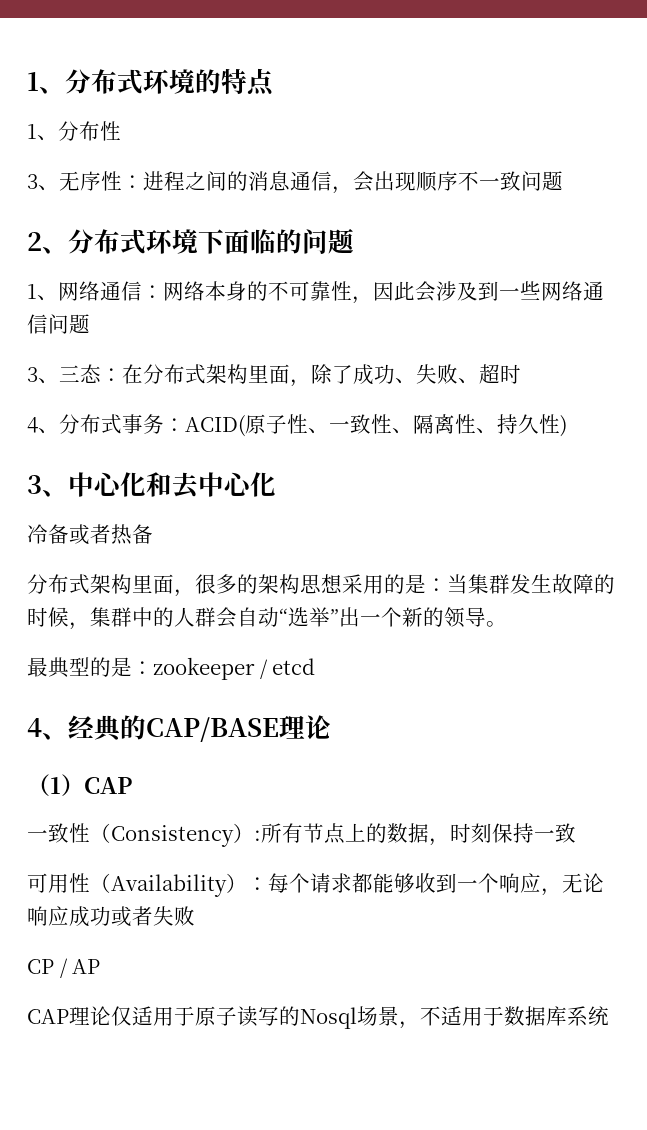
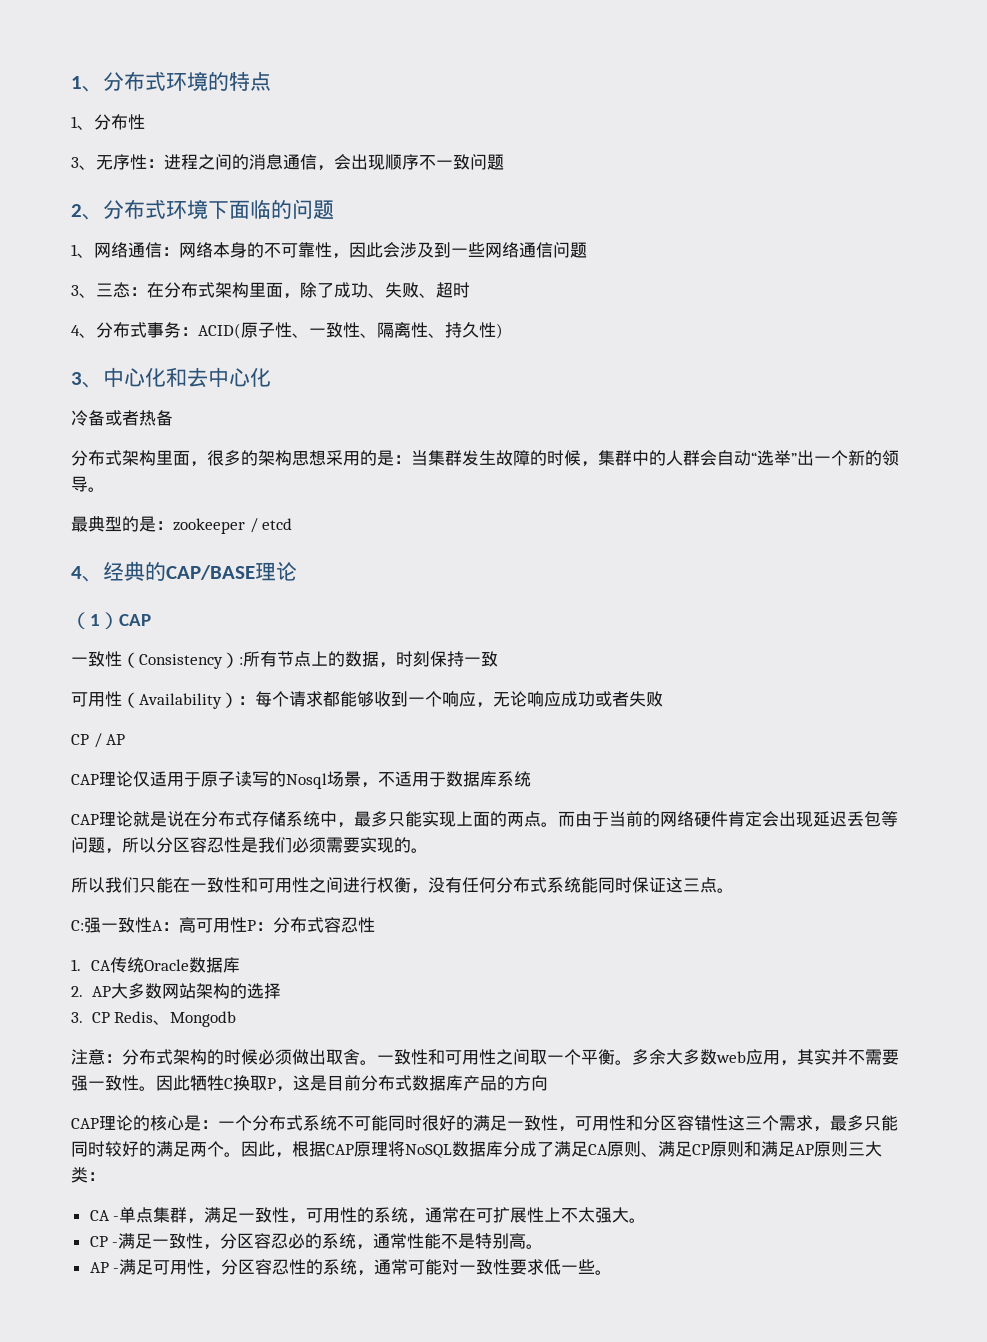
+ CAP理论就是说在分布式存储系统中，最多只能实现上面的两点。而由于当前的网络硬件肯定会出现延迟丢包等问题，所以分区容忍性是我们必须需要实现的。
+ 所以我们只能在一致性和可用性之间进行权衡，没有任何分布式系统能同时保证这三点。
+ C:强一致性A：高可用性P：分布式容忍性
+ 1. CA传统Oracle数据库
+ 2. AP大多数网站架构的选择
+ 3. CP Redis、Mongodb
+ 注意：分布式架构的时候必须做出取舍。一致性和可用性之间取一个平衡。多余大多数web应用，其实并不需要强一致性。因此牺牲C换取P，这是目前分布式数据库产品的方向
+ CAP理论的核心是：一个分布式系统不可能同时很好的满足一致性，可用性和分区容错性这三个需求，最多只能同时较好的满足两个。因此，根据CAP原理将NoSQL数据库分成了满足CA原则、满足CP原则和满足AP原则三大类：
+ CA -单点集群，满足一致性，可用性的系统，通常在可扩展性上不太强大。
+ CP -满足一致性，分区容忍必的系统，通常性能不是特别高。
+ AP -满足可用性，分区容忍性的系统，通常可能对一致性要求低一些。

